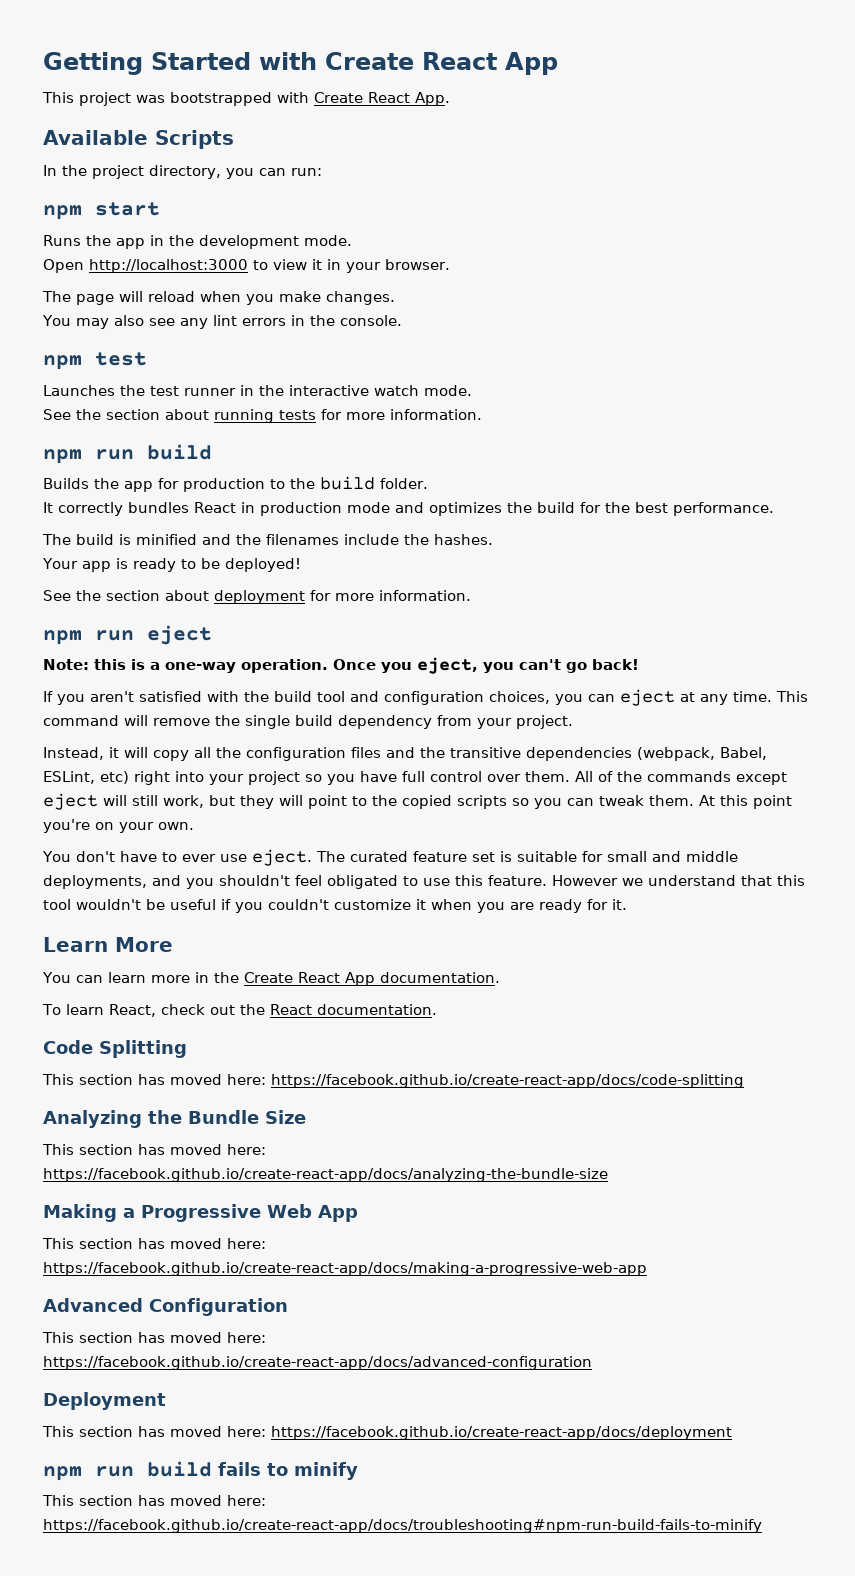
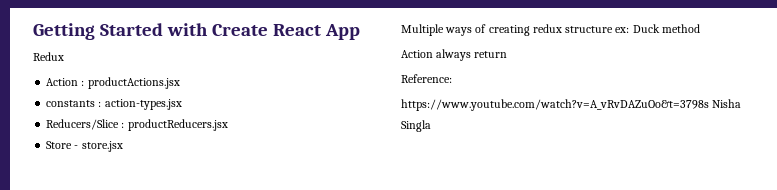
- This project was bootstrapped with Create React App.
- Available Scripts
- In the project directory, you can run:
- npm start
- Runs the app in the development mode.
- Open http://localhost:3000 to view it in your browser.
- The page will reload when you make changes.
- You may also see any lint errors in the console.
- npm test
- Launches the test runner in the interactive watch mode.
- See the section about running tests for more information.
- npm run build
- Builds the app for production to the build folder.
- It correctly bundles React in production mode and optimizes the build for the best performance.
- The build is minified and the filenames include the hashes.
- Your app is ready to be deployed!
- See the section about deployment for more information.
- npm run eject
- Note: this is a one-way operation. Once you eject, you can't go back!
- If you aren't satisfied with the build tool and configuration choices, you can eject at any time. This command will remove the single build dependency from your project.
- Instead, it will copy all the configuration files and the transitive dependencies (webpack, Babel, ESLint, etc) right into your project so you have full control over them. All of the commands except eject will still work, but they will point to the copied scripts so you can tweak them. At this point you're on your own.
- You don't have to ever use eject. The curated feature set is suitable for small and middle deployments, and you shouldn't feel obligated to use this feature. However we understand that this tool wouldn't be useful if you couldn't customize it when you are ready for it.
- Learn More
- You can learn more in the Create React App documentation.
- To learn React, check out the React documentation.
- Code Splitting
- This section has moved here: https://facebook.github.io/create-react-app/docs/code-splitting
- Analyzing the Bundle Size
- This section has moved here: https://facebook.github.io/create-react-app/docs/analyzing-the-bundle-size
- Making a Progressive Web App
- This section has moved here: https://facebook.github.io/create-react-app/docs/making-a-progressive-web-app
- Advanced Configuration
- This section has moved here: https://facebook.github.io/create-react-app/docs/advanced-configuration
- Deployment
- This section has moved here: https://facebook.github.io/create-react-app/docs/deployment
- npm run build fails to minify
- This section has moved here: https://facebook.github.io/create-react-app/docs/troubleshooting#npm-run-build-fails-to-minify
+ Redux
+ Action : productActions.jsx
+ constants : action-types.jsx
+ Reducers/Slice : productReducers.jsx
+ Store - store.jsx
+ Multiple ways of creating redux structure ex: Duck method
+ Action always return
+ Reference:
+ https://www.youtube.com/watch?v=A_vRvDAZuOo&t=3798s Nisha Singla

